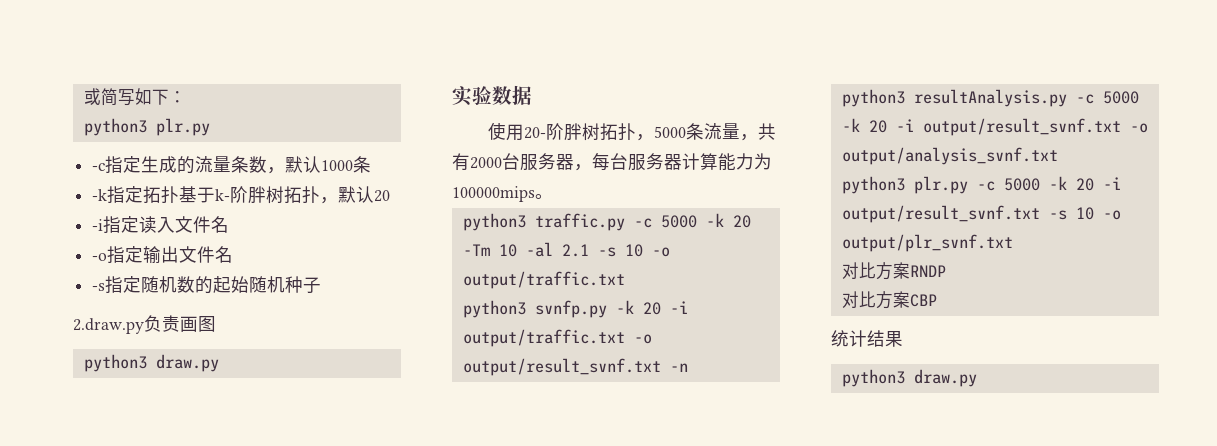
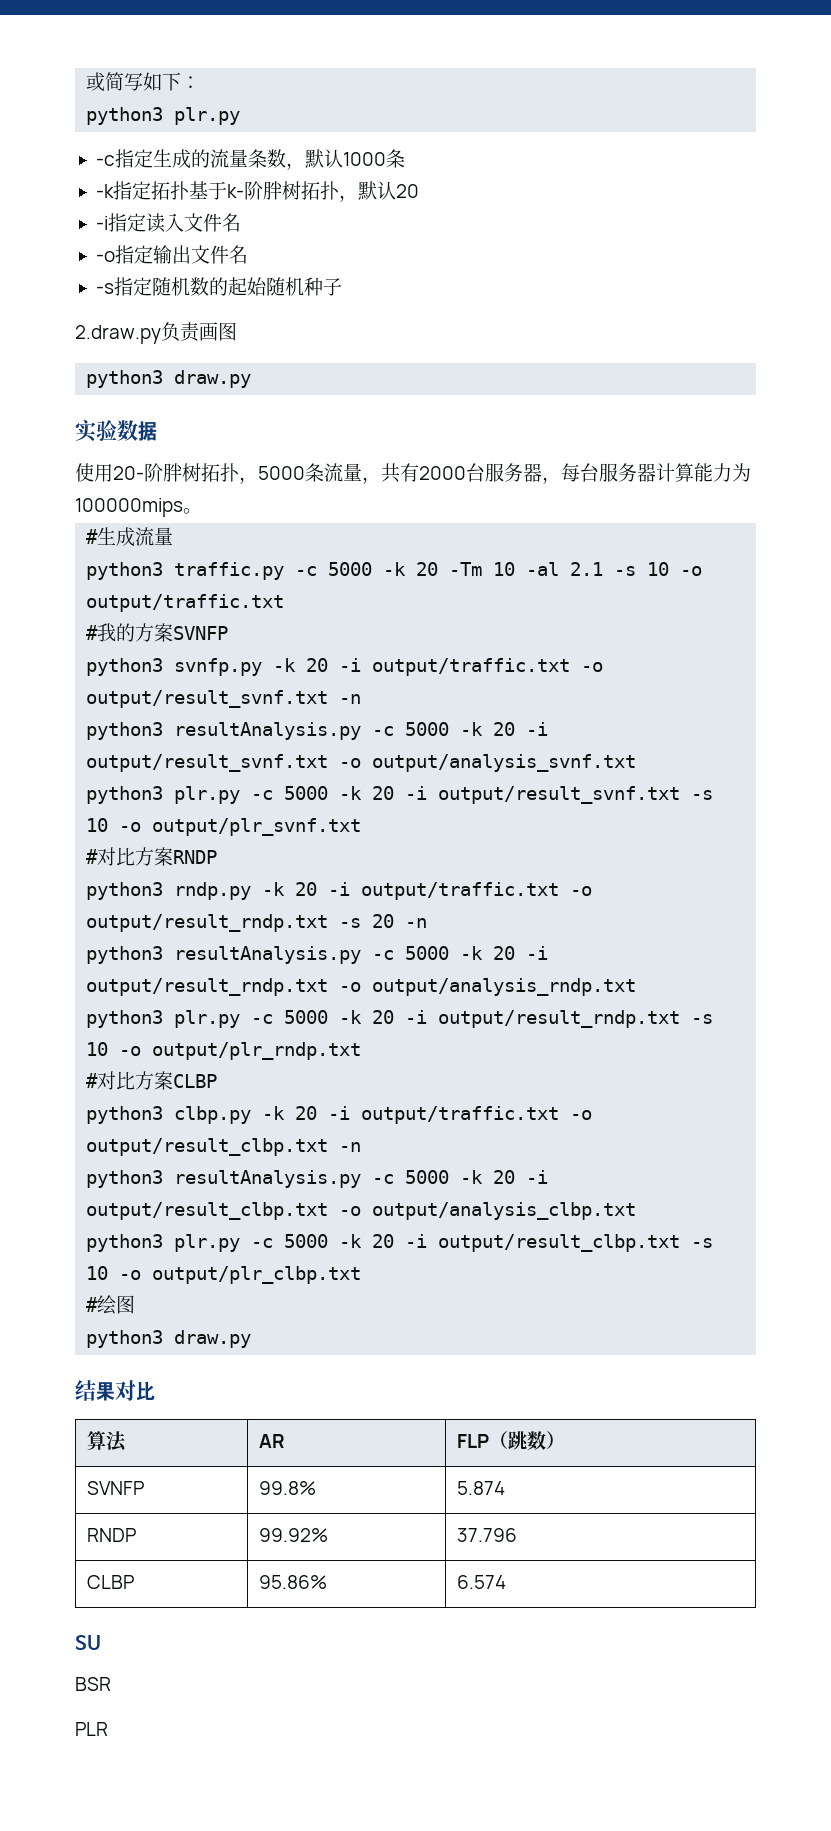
+ #生成流量
+ #我的方案SVNFP
- 对比方案RNDP
+ #对比方案RNDP
- 对比方案CBP
- 统计结果
+ python3 rndp.py -k 20 -i output/traffic.txt -o output/result_rndp.txt -s 20 -n
+ python3 resultAnalysis.py -c 5000 -k 20 -i output/result_rndp.txt -o output/analysis_rndp.txt
+ python3 plr.py -c 5000 -k 20 -i output/result_rndp.txt -s 10 -o output/plr_rndp.txt
+ #对比方案CLBP
+ python3 clbp.py -k 20 -i output/traffic.txt -o output/result_clbp.txt -n
+ python3 resultAnalysis.py -c 5000 -k 20 -i output/result_clbp.txt -o output/analysis_clbp.txt
+ python3 plr.py -c 5000 -k 20 -i output/result_clbp.txt -s 10 -o output/plr_clbp.txt
+ #绘图
  python3 draw.py
+ 结果对比
+ 算法 | AR | FLP（跳数）
+ SVNFP | 99.8% | 5.874
+ RNDP | 99.92% | 37.796
+ CLBP | 95.86% | 6.574
+ SU
+ BSR
+ PLR

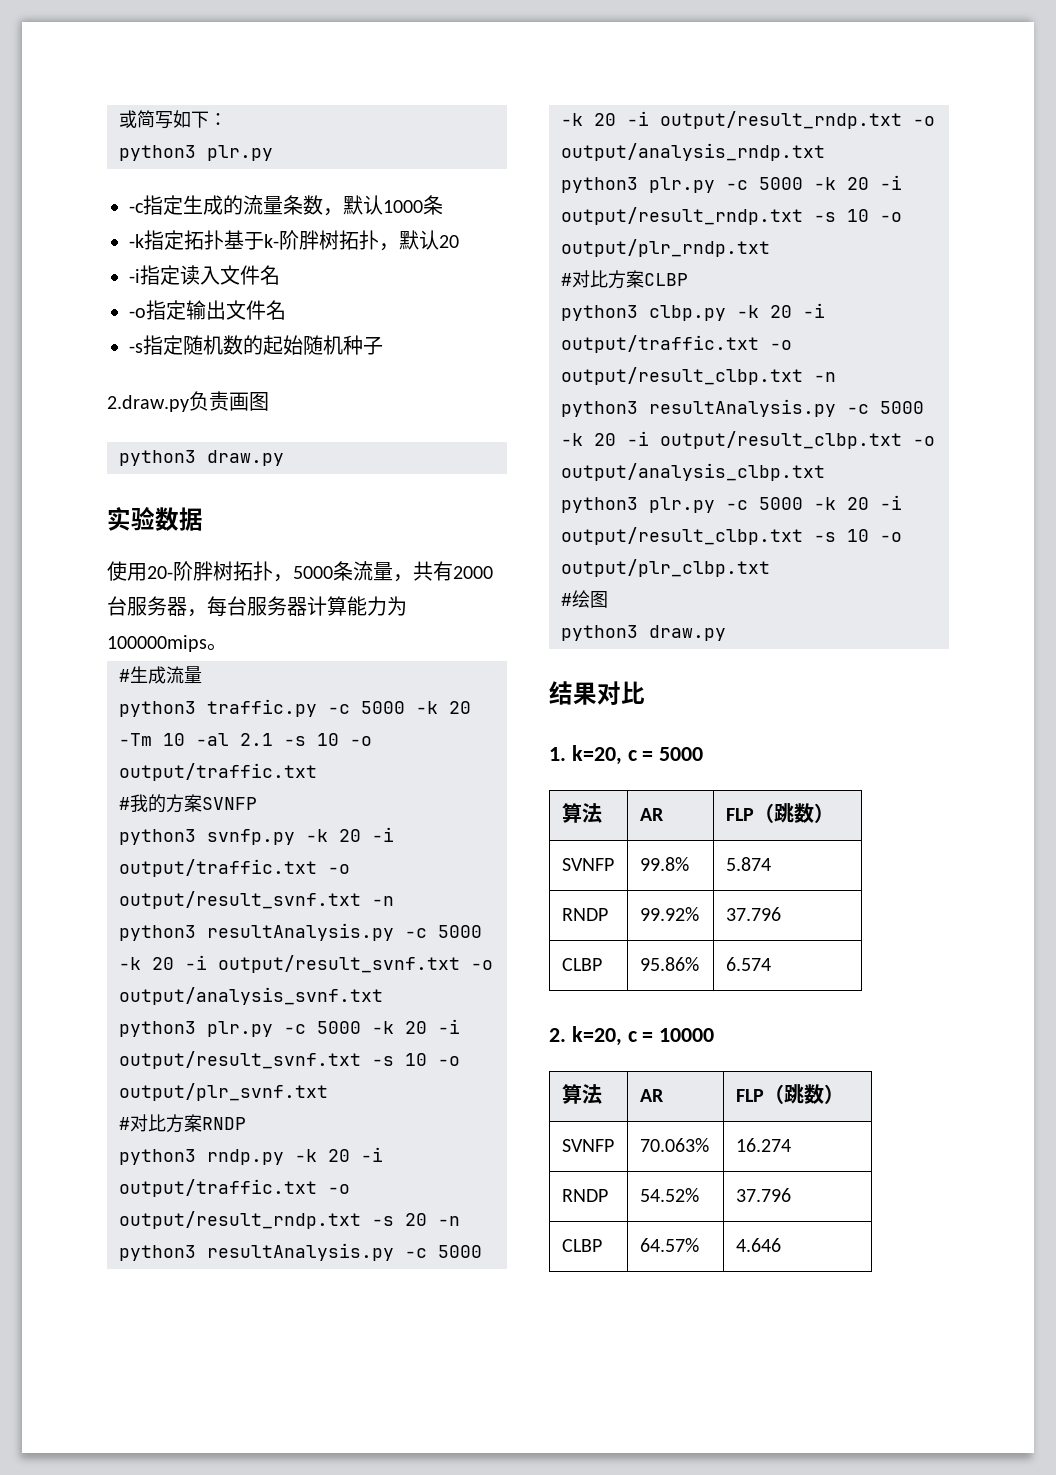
+ 1. k=20, c = 5000
- SU
- BSR
- PLR
+ 2. k=20, c = 10000
+ 算法 | AR | FLP（跳数）
+ SVNFP | 70.063% | 16.274
+ RNDP | 54.52% | 37.796
+ CLBP | 64.57% | 4.646

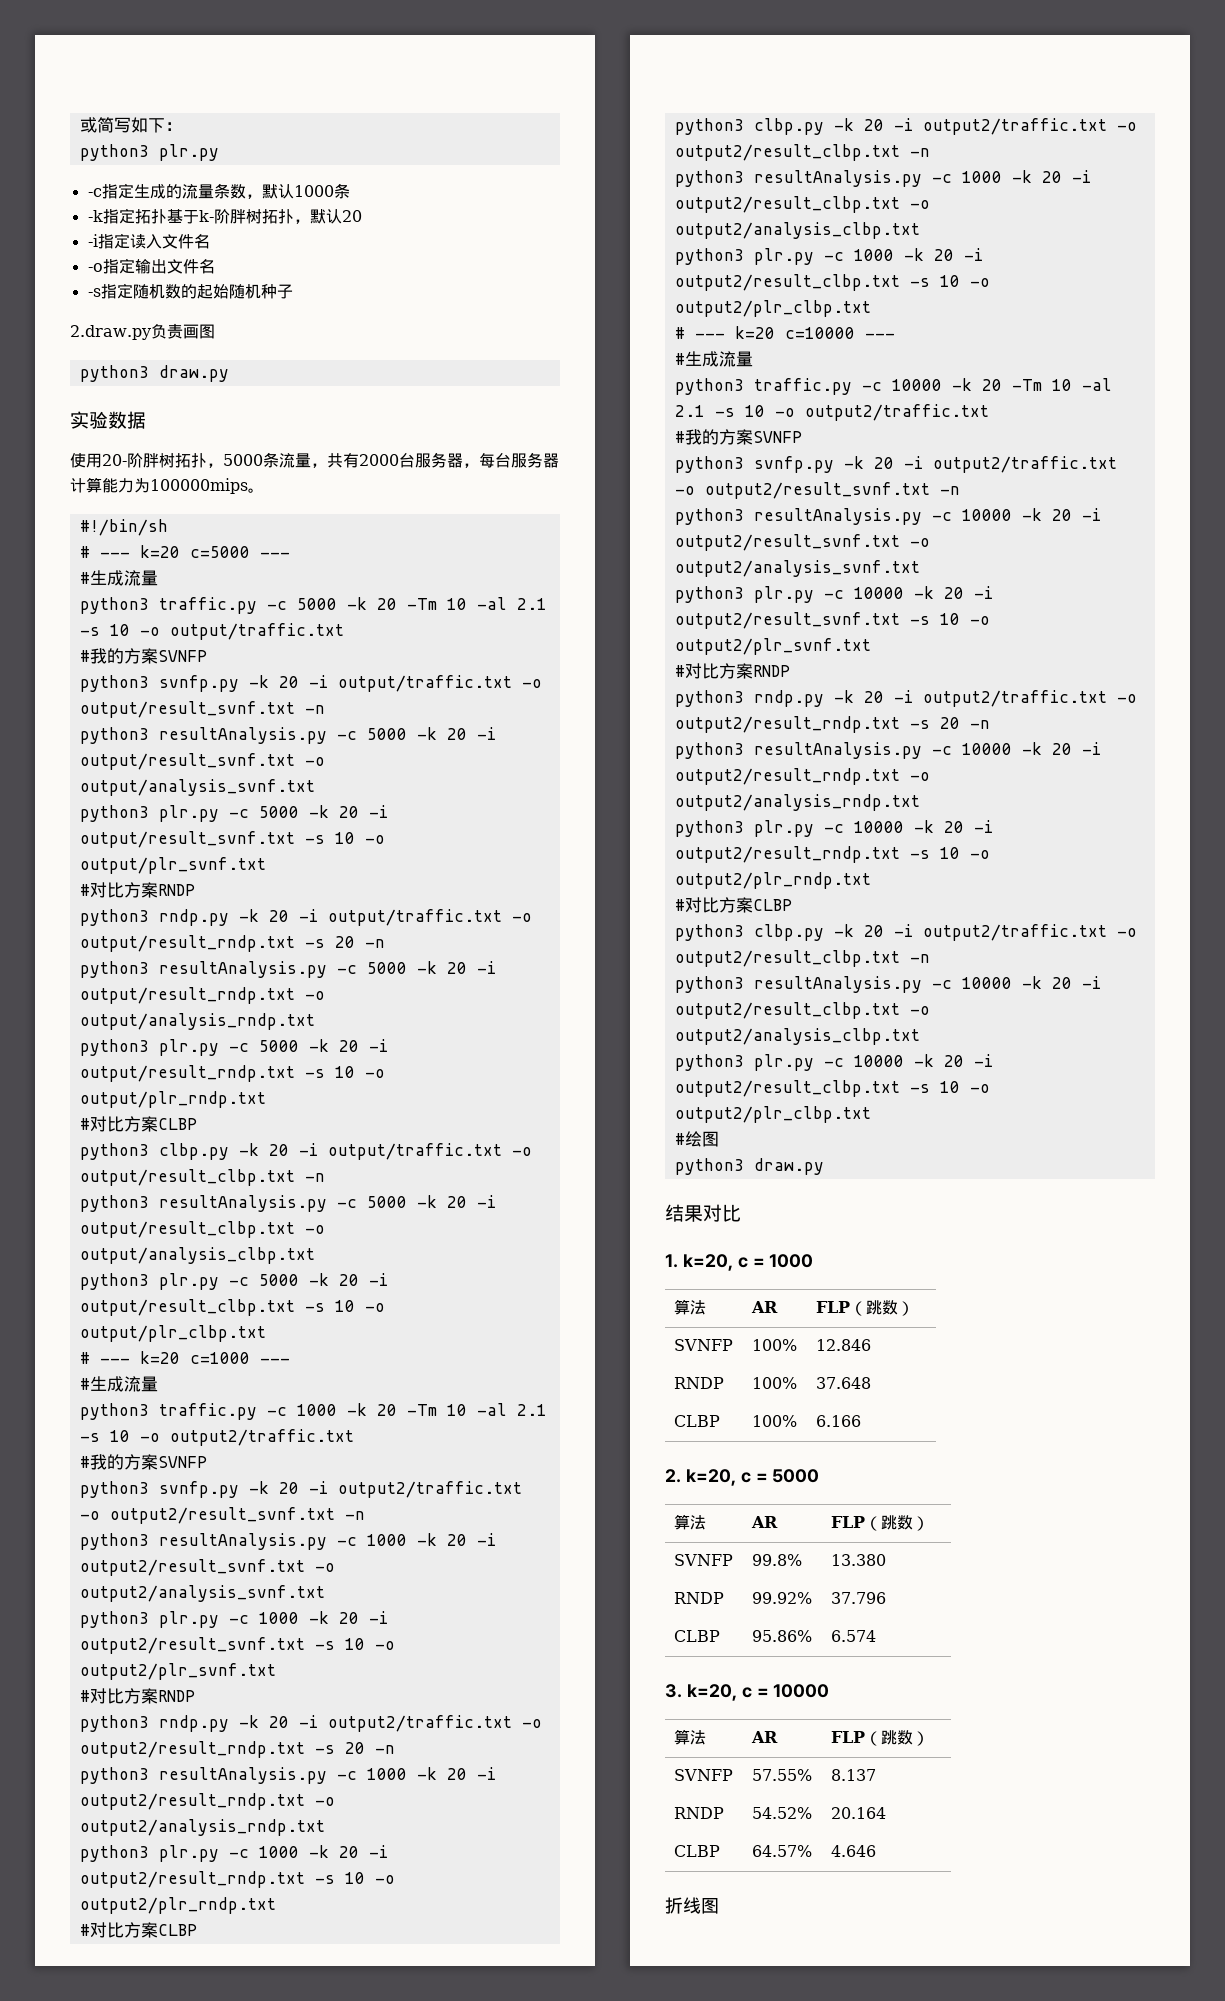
+ #!/bin/sh
+ # --- k=20 c=5000 ---
+ # --- k=20 c=1000 ---
+ #生成流量
+ python3 traffic.py -c 1000 -k 20 -Tm 10 -al 2.1 -s 10 -o output2/traffic.txt
+ #我的方案SVNFP
+ python3 svnfp.py -k 20 -i output2/traffic.txt -o output2/result_svnf.txt -n
+ python3 resultAnalysis.py -c 1000 -k 20 -i output2/result_svnf.txt -o output2/analysis_svnf.txt
+ python3 plr.py -c 1000 -k 20 -i output2/result_svnf.txt -s 10 -o output2/plr_svnf.txt
+ #对比方案RNDP
+ python3 rndp.py -k 20 -i output2/traffic.txt -o output2/result_rndp.txt -s 20 -n
+ python3 resultAnalysis.py -c 1000 -k 20 -i output2/result_rndp.txt -o output2/analysis_rndp.txt
+ python3 plr.py -c 1000 -k 20 -i output2/result_rndp.txt -s 10 -o output2/plr_rndp.txt
+ #对比方案CLBP
+ python3 clbp.py -k 20 -i output2/traffic.txt -o output2/result_clbp.txt -n
+ python3 resultAnalysis.py -c 1000 -k 20 -i output2/result_clbp.txt -o output2/analysis_clbp.txt
+ python3 plr.py -c 1000 -k 20 -i output2/result_clbp.txt -s 10 -o output2/plr_clbp.txt
+ # --- k=20 c=10000 ---
+ #生成流量
+ python3 traffic.py -c 10000 -k 20 -Tm 10 -al 2.1 -s 10 -o output2/traffic.txt
+ #我的方案SVNFP
+ python3 svnfp.py -k 20 -i output2/traffic.txt -o output2/result_svnf.txt -n
+ python3 resultAnalysis.py -c 10000 -k 20 -i output2/result_svnf.txt -o output2/analysis_svnf.txt
+ python3 plr.py -c 10000 -k 20 -i output2/result_svnf.txt -s 10 -o output2/plr_svnf.txt
+ #对比方案RNDP
+ python3 rndp.py -k 20 -i output2/traffic.txt -o output2/result_rndp.txt -s 20 -n
+ python3 resultAnalysis.py -c 10000 -k 20 -i output2/result_rndp.txt -o output2/analysis_rndp.txt
+ python3 plr.py -c 10000 -k 20 -i output2/result_rndp.txt -s 10 -o output2/plr_rndp.txt
+ #对比方案CLBP
+ python3 clbp.py -k 20 -i output2/traffic.txt -o output2/result_clbp.txt -n
+ python3 resultAnalysis.py -c 10000 -k 20 -i output2/result_clbp.txt -o output2/analysis_clbp.txt
+ python3 plr.py -c 10000 -k 20 -i output2/result_clbp.txt -s 10 -o output2/plr_clbp.txt
- 1. k=20, c = 5000
+ 1. k=20, c = 1000
+ 算法 | AR | FLP（跳数）
+ SVNFP | 100% | 12.846
+ RNDP | 100% | 37.648
+ CLBP | 100% | 6.166
+ 2. k=20, c = 5000
- SVNFP | 99.8% | 5.874
+ SVNFP | 99.8% | 13.380
- 2. k=20, c = 10000
+ 3. k=20, c = 10000
- SVNFP | 70.063% | 16.274
+ SVNFP | 57.55% | 8.137
- RNDP | 54.52% | 37.796
+ RNDP | 54.52% | 20.164
+ 折线图

